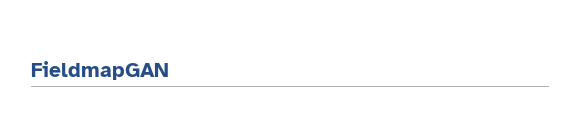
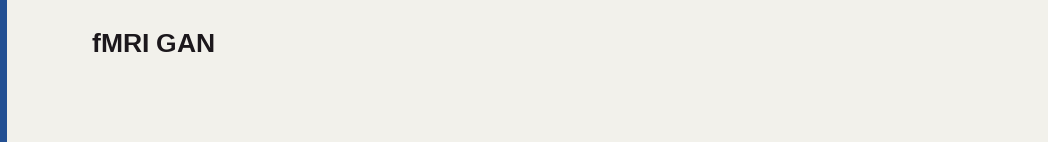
- FieldmapGAN
+ fMRI GAN

